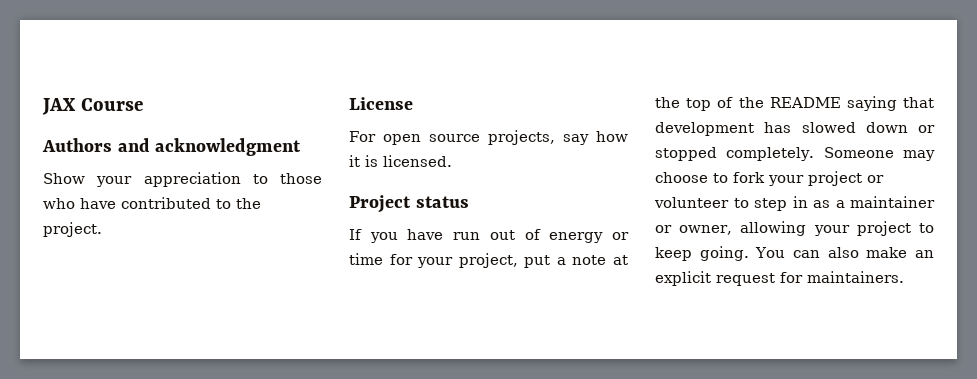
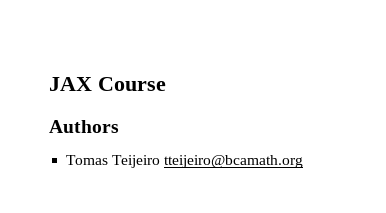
- Authors and acknowledgment
- Show your appreciation to those who have contributed to the project.
- License
- For open source projects, say how it is licensed.
- Project status
- If you have run out of energy or time for your project, put a note at the top of the README saying that development has slowed down or stopped completely. Someone may choose to fork your project or volunteer to step in as a maintainer or owner, allowing your project to keep going. You can also make an explicit request for maintainers.
+ Authors
+ Tomas Teijeiro tteijeiro@bcamath.org

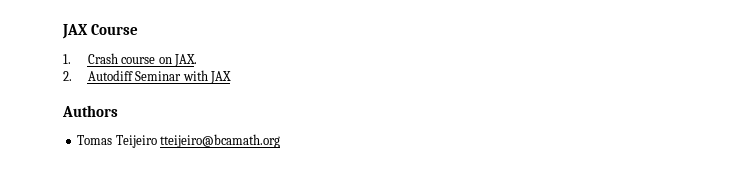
+ 1. Crash course on JAX.
+ 2. Autodiff Seminar with JAX

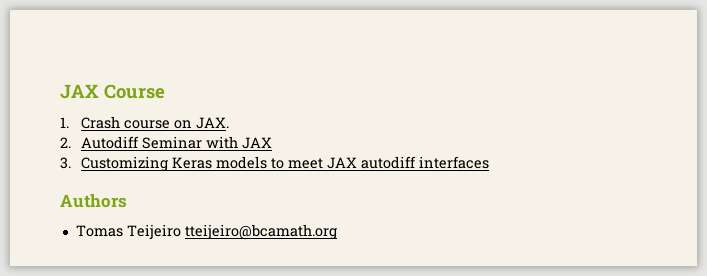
+ 3. Customizing Keras models to meet JAX autodiff interfaces

